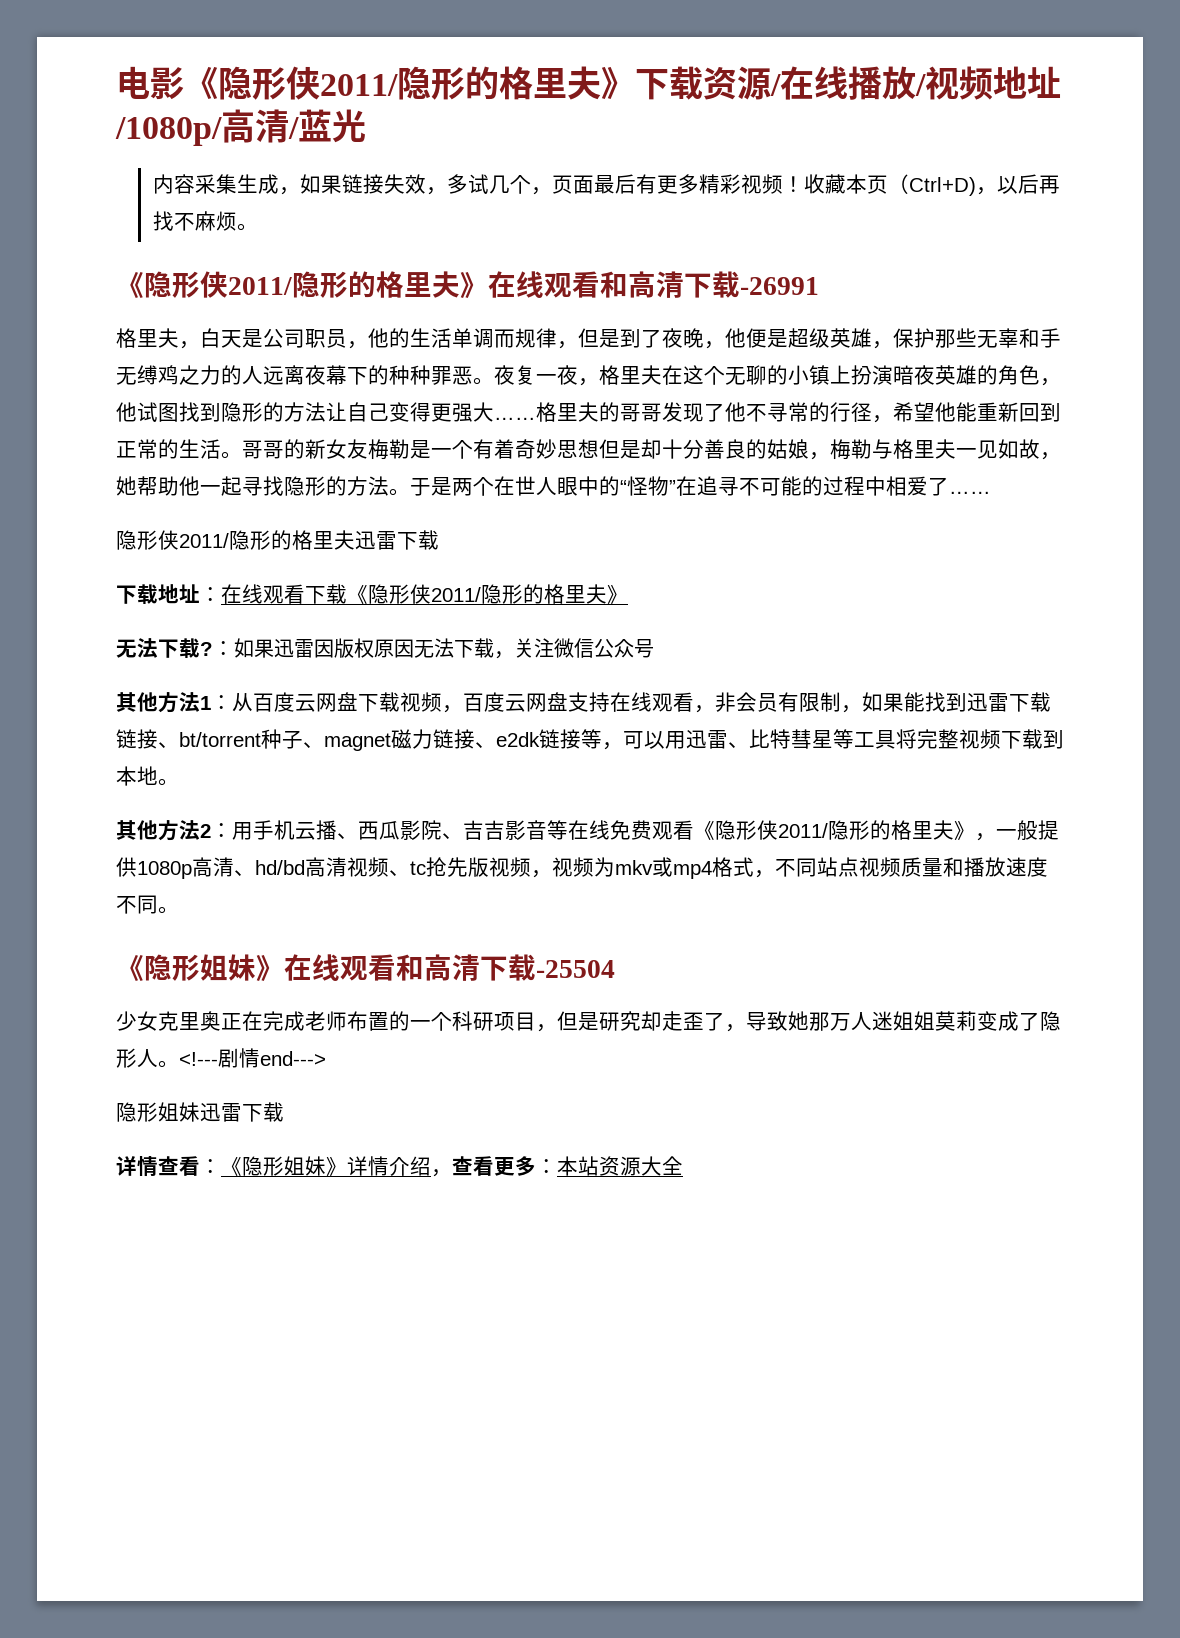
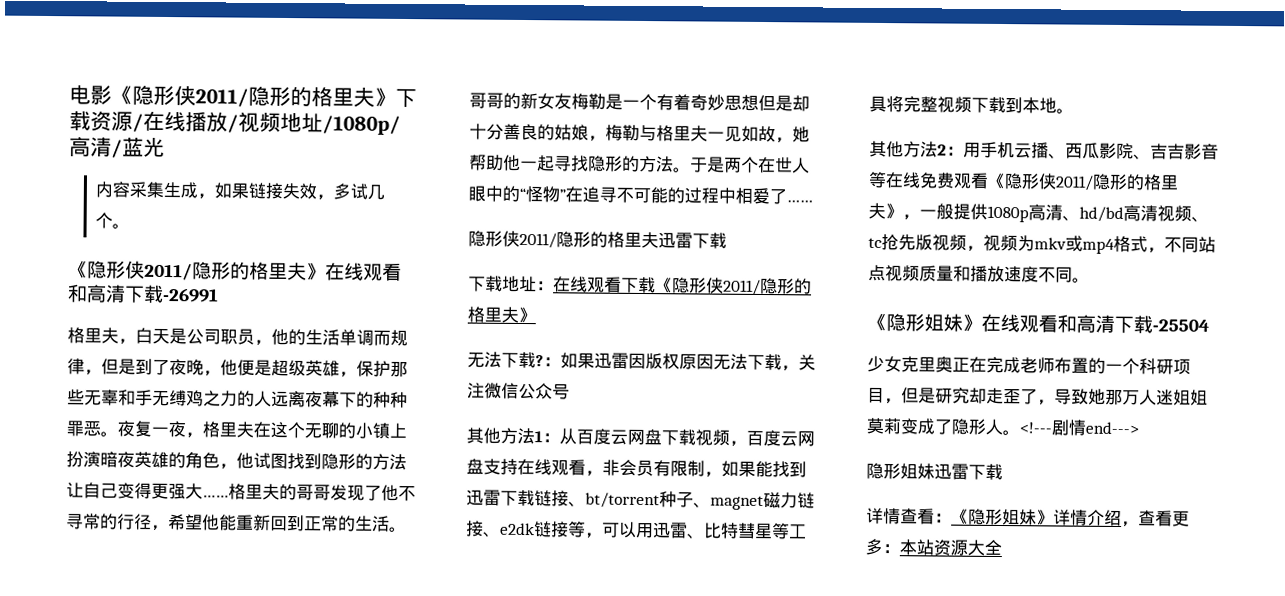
- 内容采集生成，如果链接失效，多试几个，页面最后有更多精彩视频！收藏本页（Ctrl+D)，以后再找不麻烦。
+ 内容采集生成，如果链接失效，多试几个。

